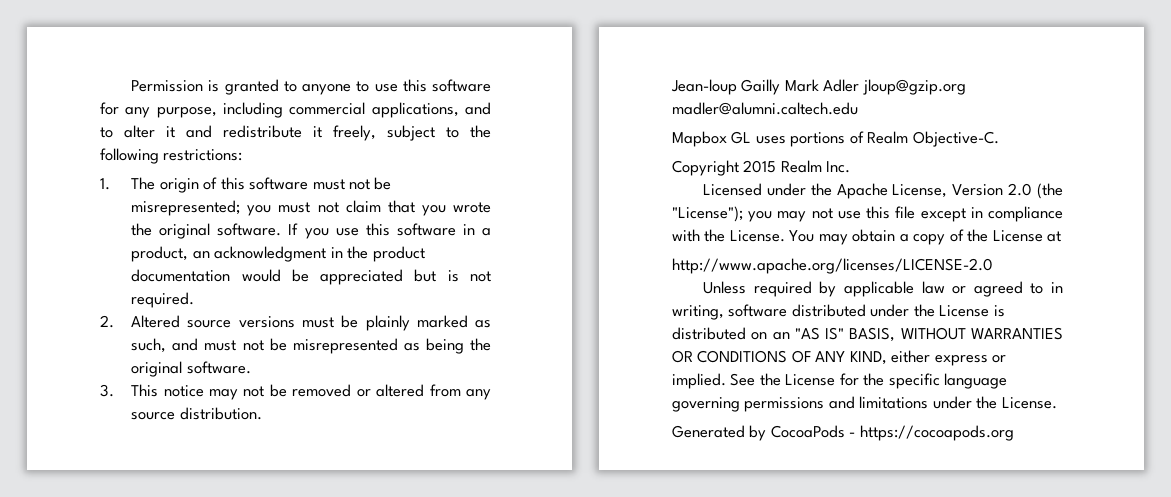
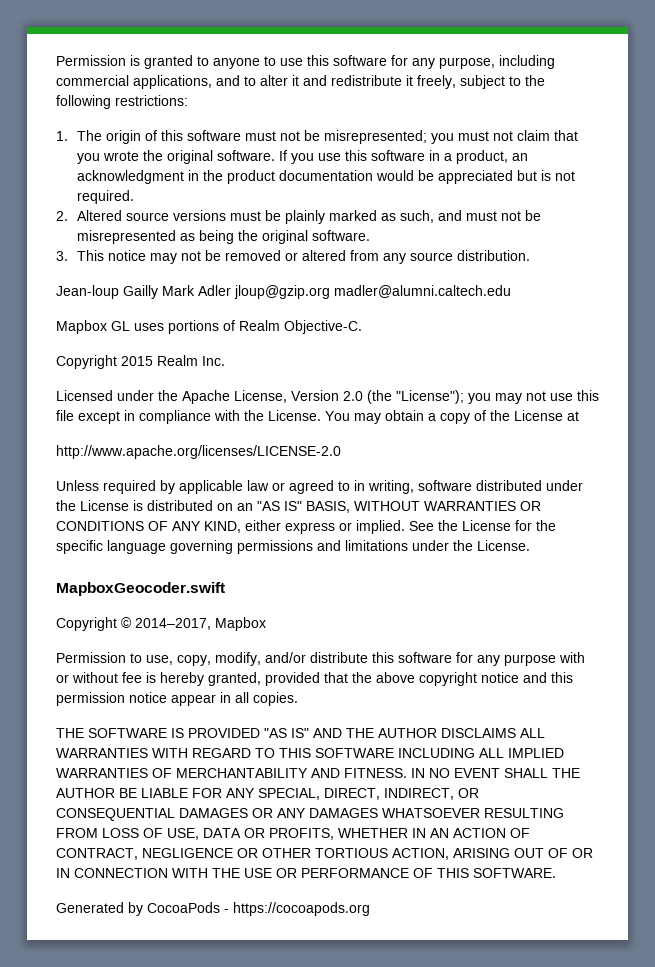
+ MapboxGeocoder.swift
+ Copyright © 2014–2017, Mapbox
+ Permission to use, copy, modify, and/or distribute this software for any purpose with or without fee is hereby granted, provided that the above copyright notice and this permission notice appear in all copies.
+ THE SOFTWARE IS PROVIDED "AS IS" AND THE AUTHOR DISCLAIMS ALL WARRANTIES WITH REGARD TO THIS SOFTWARE INCLUDING ALL IMPLIED WARRANTIES OF MERCHANTABILITY AND FITNESS. IN NO EVENT SHALL THE AUTHOR BE LIABLE FOR ANY SPECIAL, DIRECT, INDIRECT, OR CONSEQUENTIAL DAMAGES OR ANY DAMAGES WHATSOEVER RESULTING FROM LOSS OF USE, DATA OR PROFITS, WHETHER IN AN ACTION OF CONTRACT, NEGLIGENCE OR OTHER TORTIOUS ACTION, ARISING OUT OF OR IN CONNECTION WITH THE USE OR PERFORMANCE OF THIS SOFTWARE.

